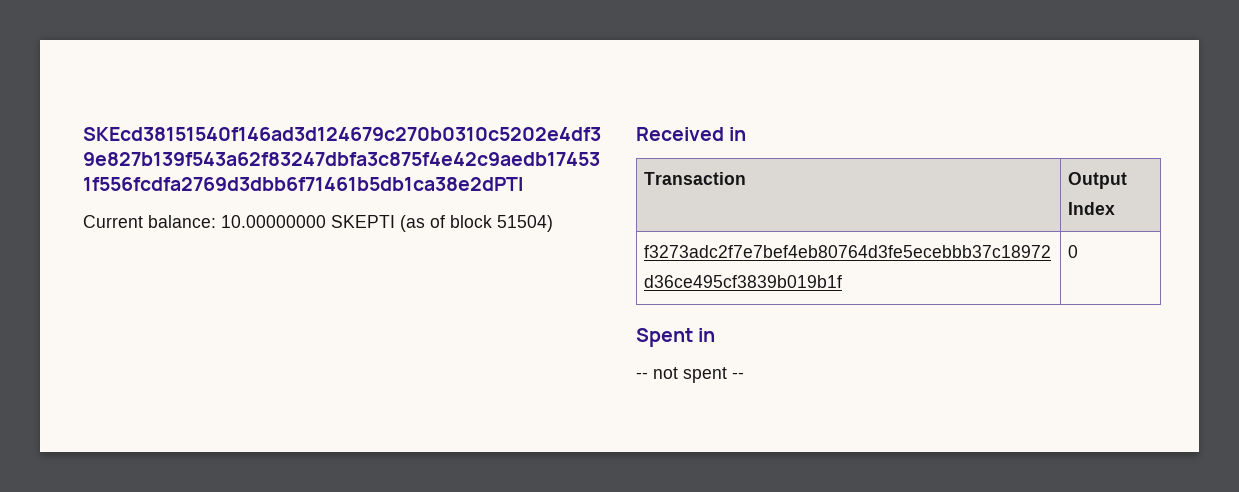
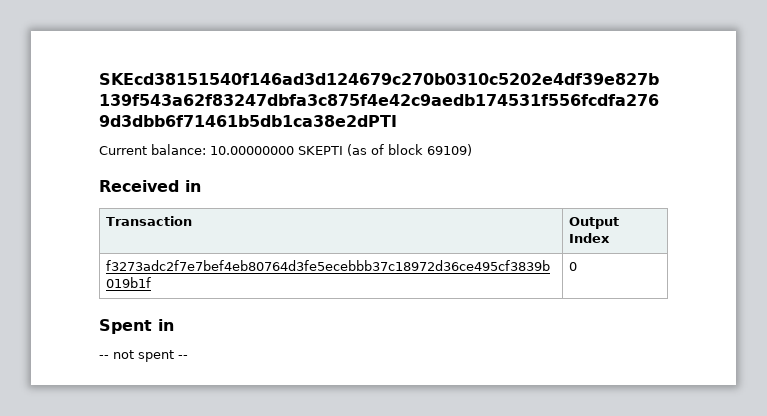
- Current balance: 10.00000000 SKEPTI (as of block 51504)
+ Current balance: 10.00000000 SKEPTI (as of block 69109)

